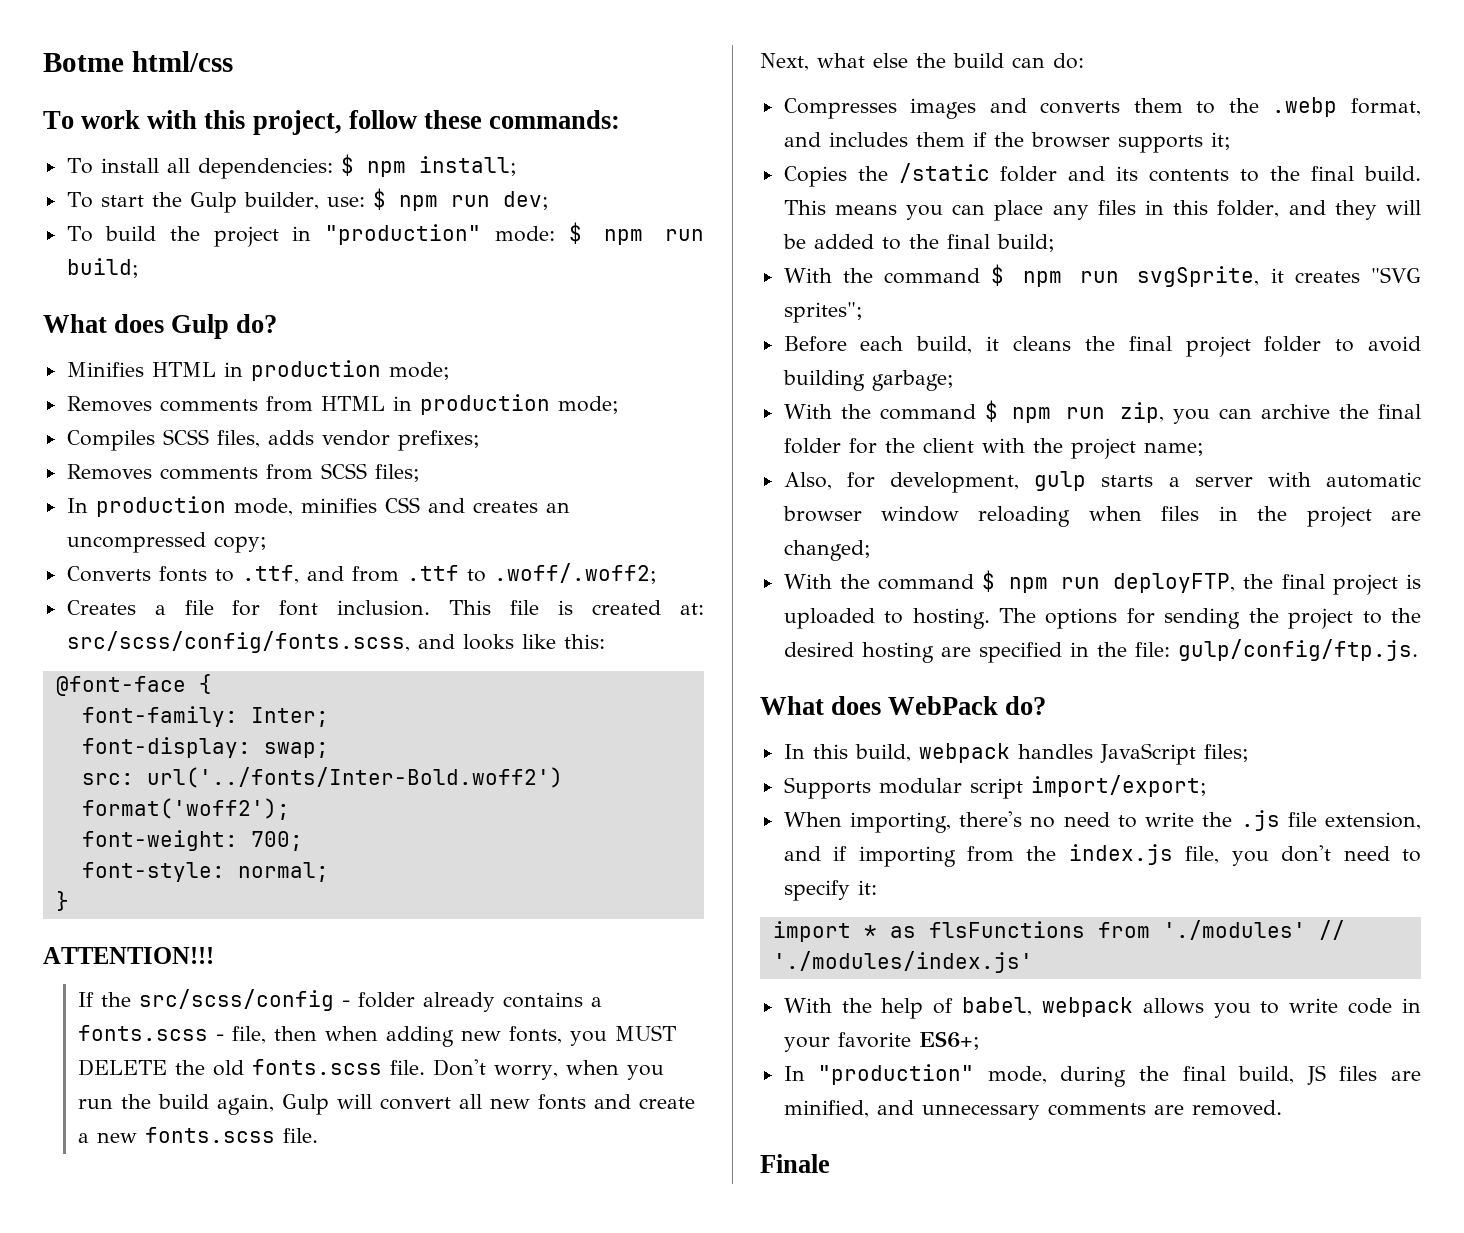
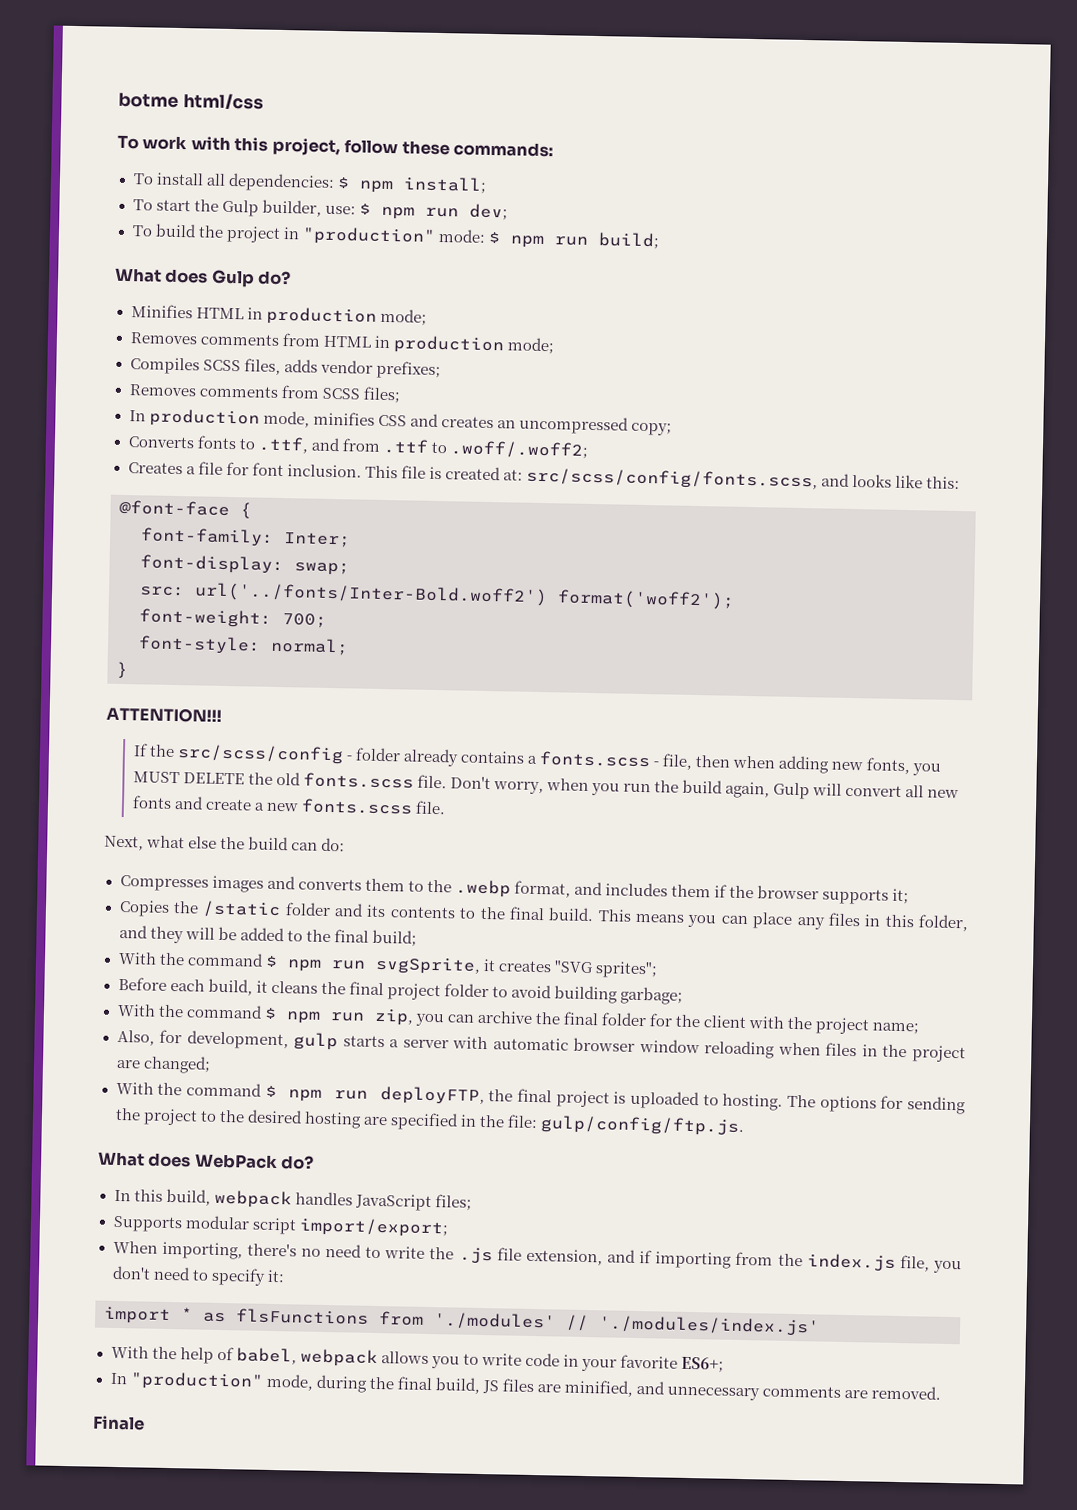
- Botme html/css
+ botme html/css

